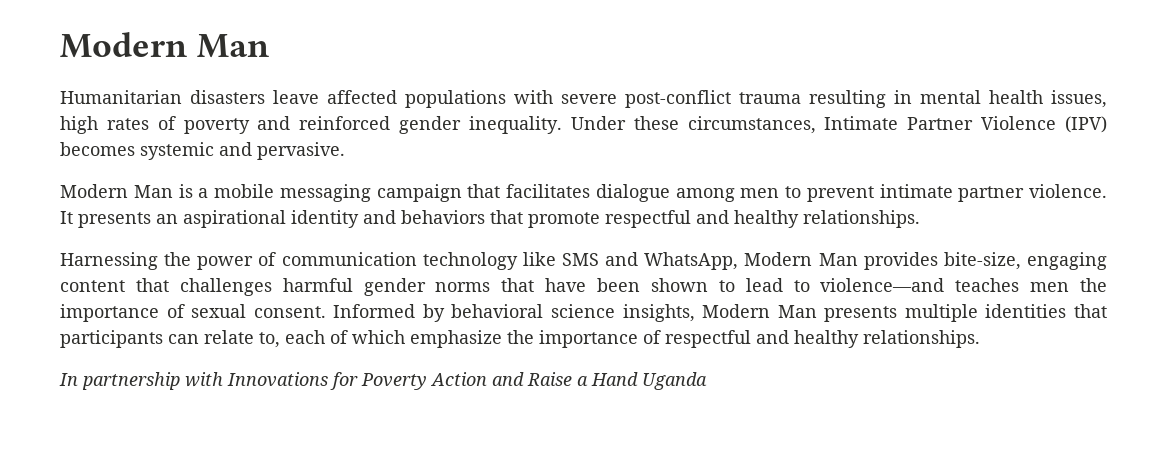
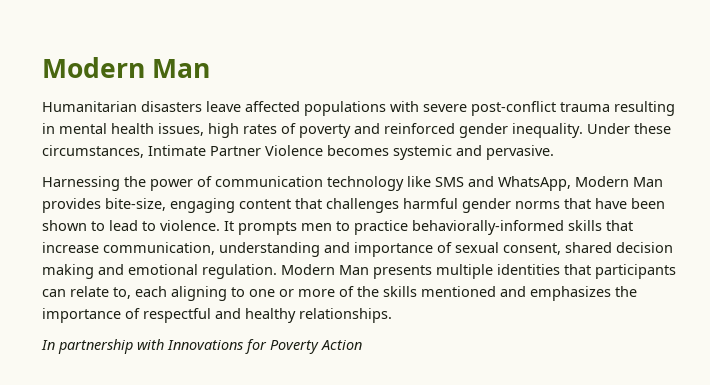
- Under these circumstances, Intimate Partner Violence (IPV) becomes systemic and pervasive.
+ Under these circumstances, Intimate Partner Violence becomes systemic and pervasive.
- Modern Man is a mobile messaging campaign that facilitates dialogue among men to prevent intimate partner violence. It presents an aspirational identity and behaviors that promote respectful and healthy relationships.
- Harnessing the power of communication technology like SMS and WhatsApp, Modern Man provides bite-size, engaging content that challenges harmful gender norms that have been shown to lead to violence—and teaches men the importance of sexual consent. Informed by behavioral science insights, Modern Man presents multiple identities that participants can relate to, each of which emphasize the importance of respectful and healthy relationships.
+ Harnessing the power of communication technology like SMS and WhatsApp, Modern Man provides bite-size, engaging content that challenges harmful gender norms that have been shown to lead to violence. It prompts men to practice behaviorally-informed skills that increase communication, understanding and importance of sexual consent, shared decision making and emotional regulation. Modern Man presents multiple identities that participants can relate to, each aligning to one or more of the skills mentioned and emphasizes the importance of respectful and healthy relationships.
- In partnership with Innovations for Poverty Action and Raise a Hand Uganda
+ In partnership with Innovations for Poverty Action

